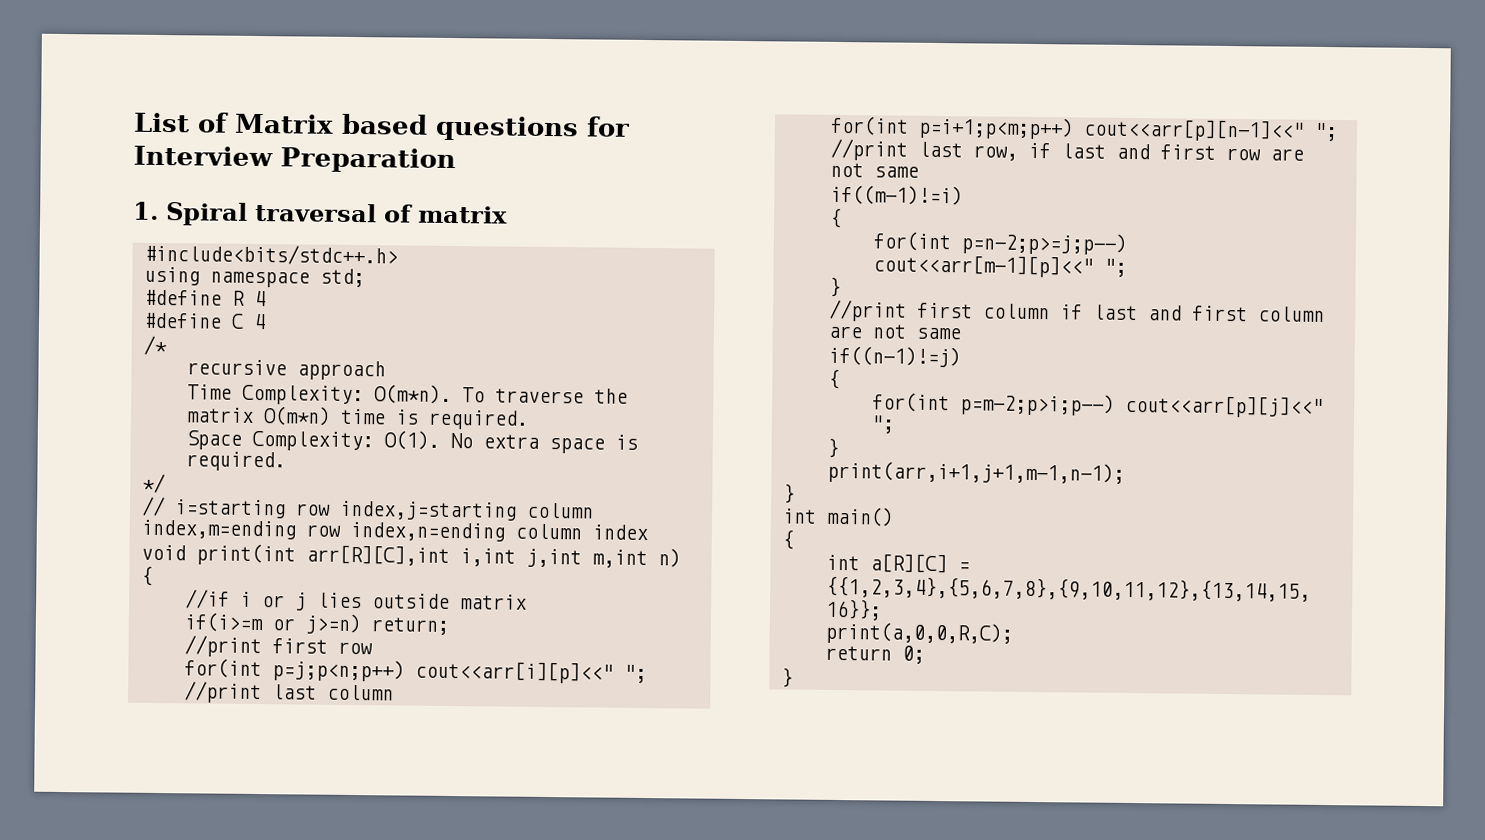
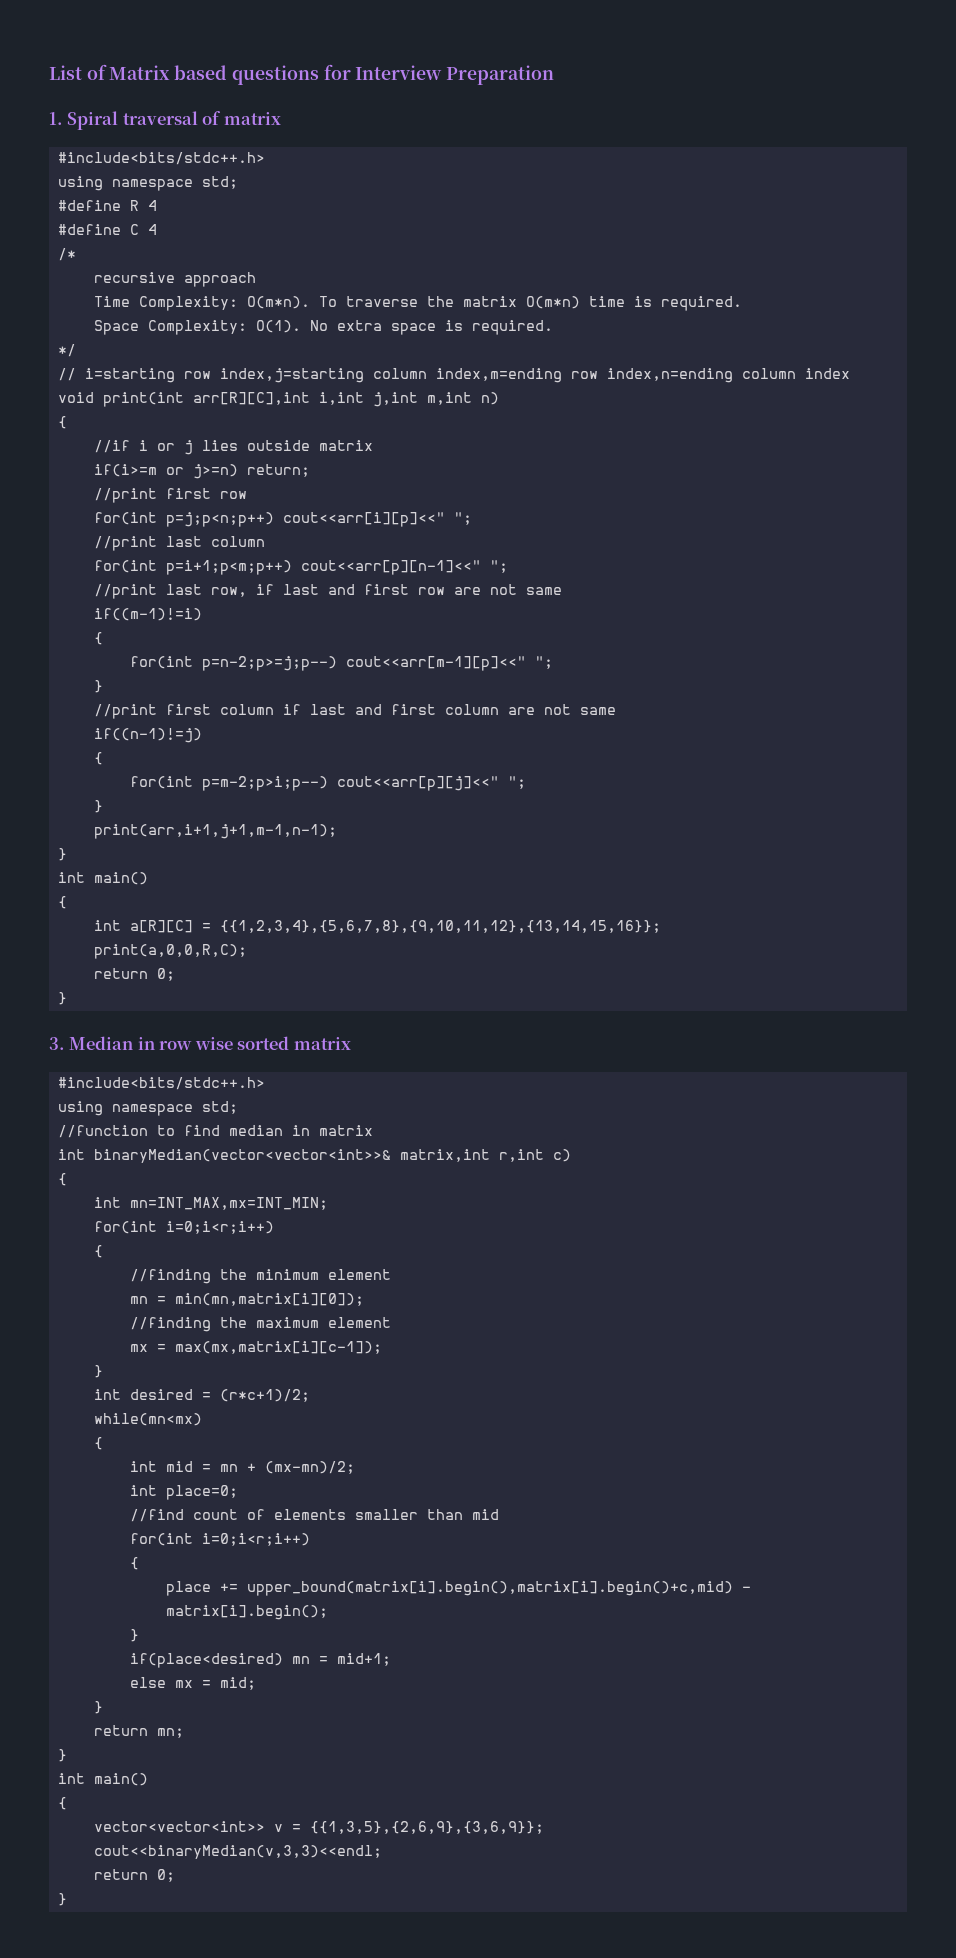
+ 3. Median in row wise sorted matrix
+ #include<bits/stdc++.h>
+ using namespace std;
+ //function to find median in matrix
+ int binaryMedian(vector<vector<int>>& matrix,int r,int c)
+ {
+ int mn=INT_MAX,mx=INT_MIN;
+ for(int i=0;i<r;i++)
+ {
+ //finding the minimum element
+ mn = min(mn,matrix[i][0]);
+ //finding the maximum element
+ mx = max(mx,matrix[i][c-1]);
+ }
+ int desired = (r*c+1)/2;
+ while(mn<mx)
+ {
+ int mid = mn + (mx-mn)/2;
+ int place=0;
+ //find count of elements smaller than mid
+ for(int i=0;i<r;i++)
+ {
+ place += upper_bound(matrix[i].begin(),matrix[i].begin()+c,mid) - matrix[i].begin();
+ }
+ if(place<desired) mn = mid+1;
+ else mx = mid;
+ }
+ return mn;
+ }
+ int main()
+ {
+ vector<vector<int>> v = {{1,3,5},{2,6,9},{3,6,9}};
+ cout<<binaryMedian(v,3,3)<<endl;
+ return 0;
+ }

